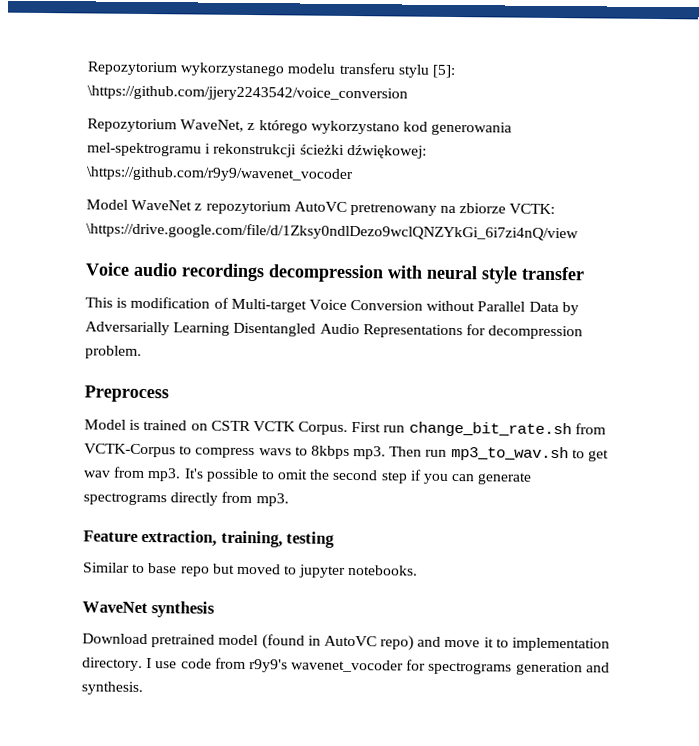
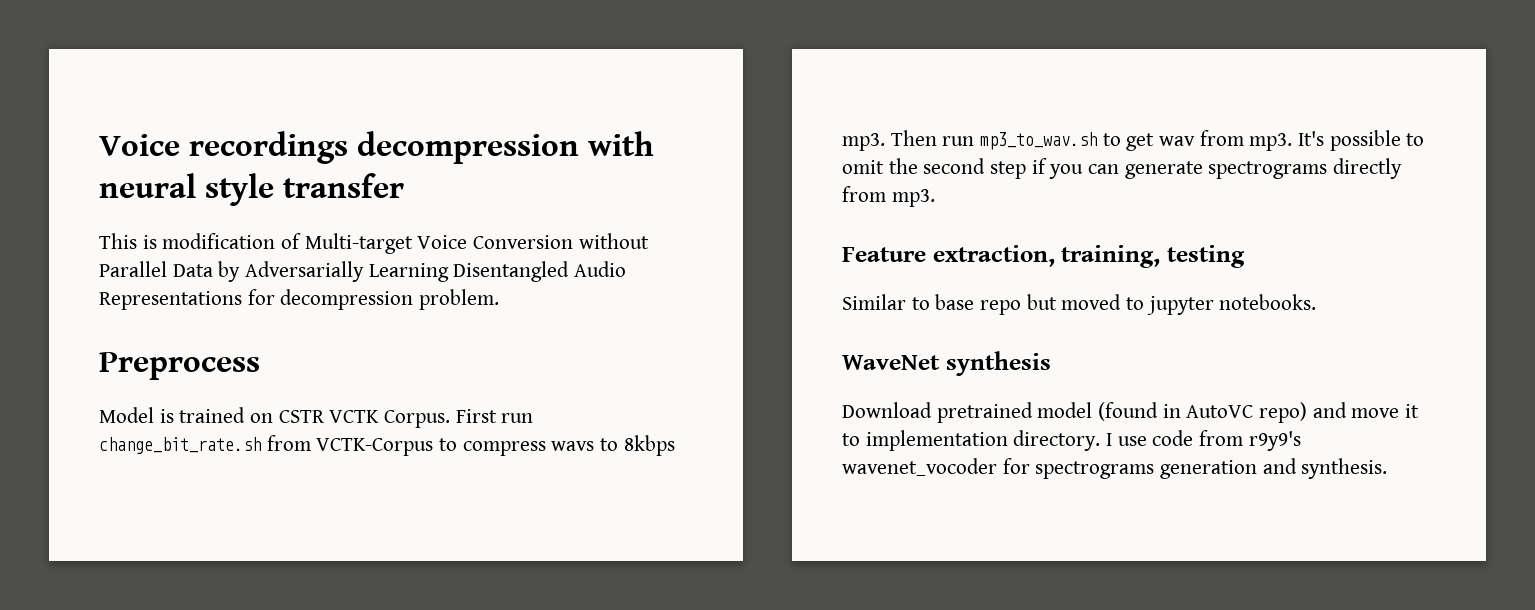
- Repozytorium wykorzystanego modelu transferu stylu [5]: \https://github.com/jjery2243542/voice_conversion
- Repozytorium WaveNet, z którego wykorzystano kod generowania mel-spektrogramu i rekonstrukcji ścieżki dźwiękowej: \https://github.com/r9y9/wavenet_vocoder
- Model WaveNet z repozytorium AutoVC pretrenowany na zbiorze VCTK: \https://drive.google.com/file/d/1Zksy0ndlDezo9wclQNZYkGi_6i7zi4nQ/view
- Voice audio recordings decompression with neural style transfer
+ Voice recordings decompression with neural style transfer

